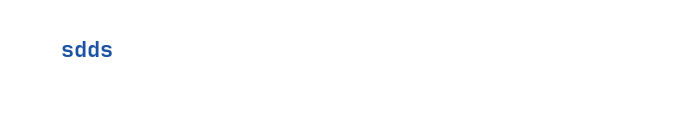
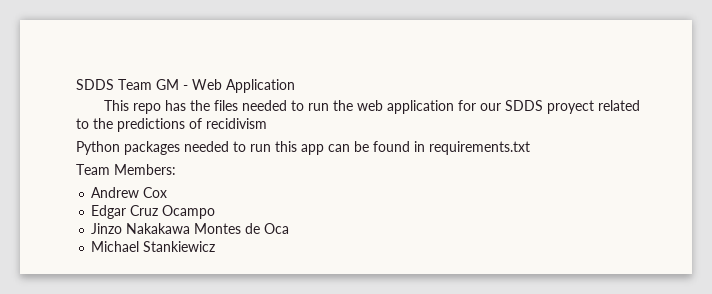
- sdds
+ SDDS Team GM - Web Application
+ This repo has the files needed to run the web application for our SDDS proyect related to the predictions of recidivism
+ Python packages needed to run this app can be found in requirements.txt
+ Team Members:
+ Andrew Cox
+ Edgar Cruz Ocampo
+ Jinzo Nakakawa Montes de Oca
+ Michael Stankiewicz

